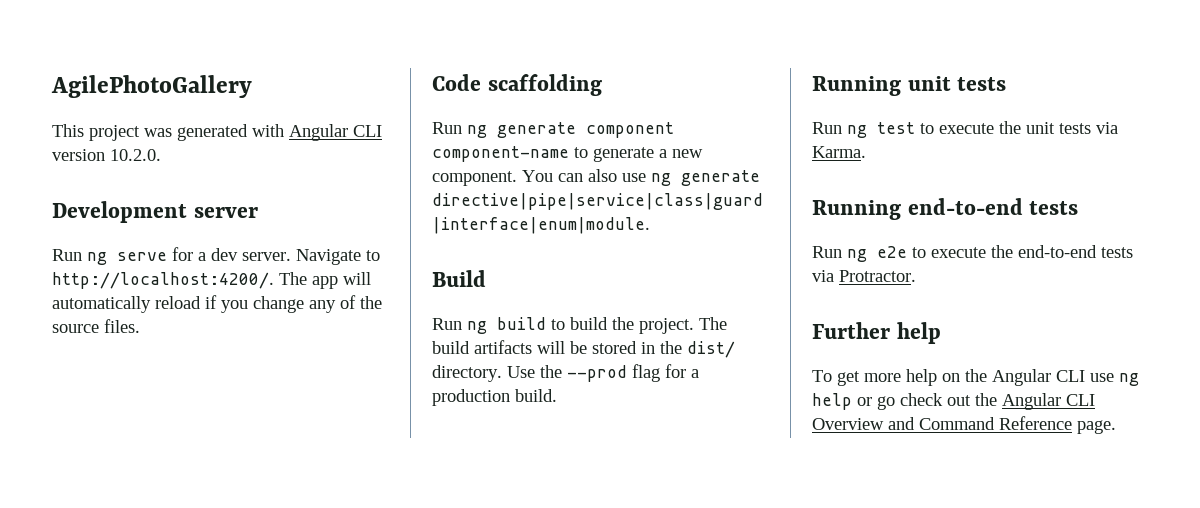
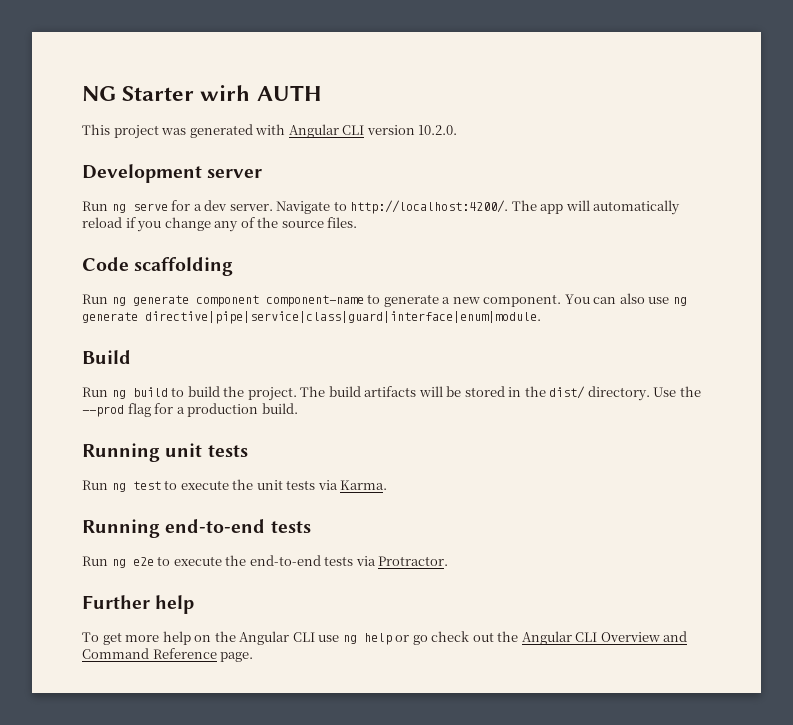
- AgilePhotoGallery
+ NG Starter wirh AUTH

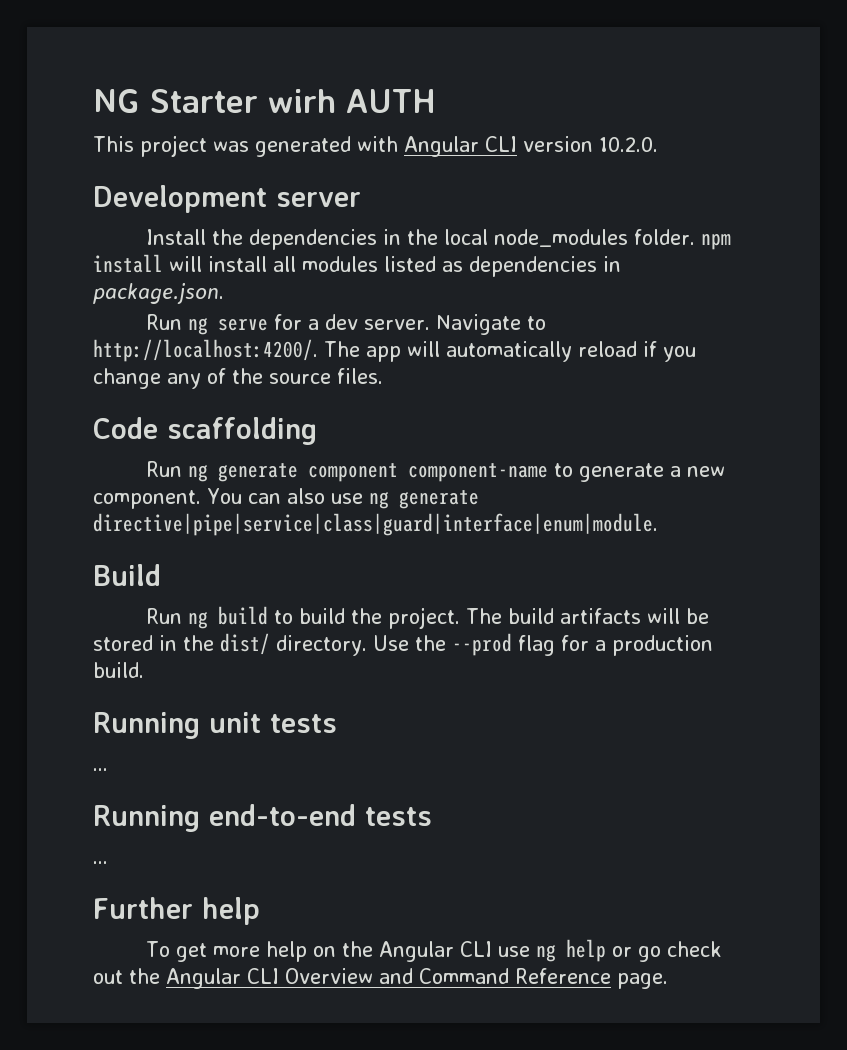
+ Install the dependencies in the local node_modules folder. npm install will install all modules listed as dependencies in package.json.
  Running unit tests
- Run ng test to execute the unit tests via Karma.
+ ...
  Running end-to-end tests
- Run ng e2e to execute the end-to-end tests via Protractor.
+ ...

